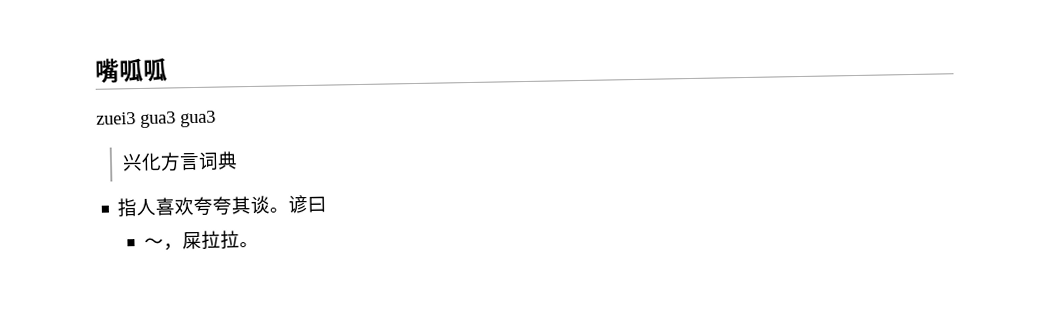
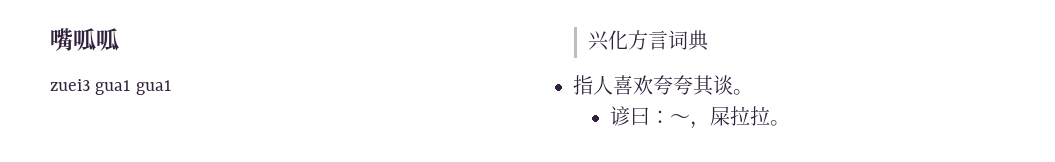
- zuei3 gua3 gua3
+ zuei3 gua1 gua1
- 指人喜欢夸夸其谈。谚曰
- ～，屎拉拉。
+ 指人喜欢夸夸其谈。
+ 谚曰：～，屎拉拉。

